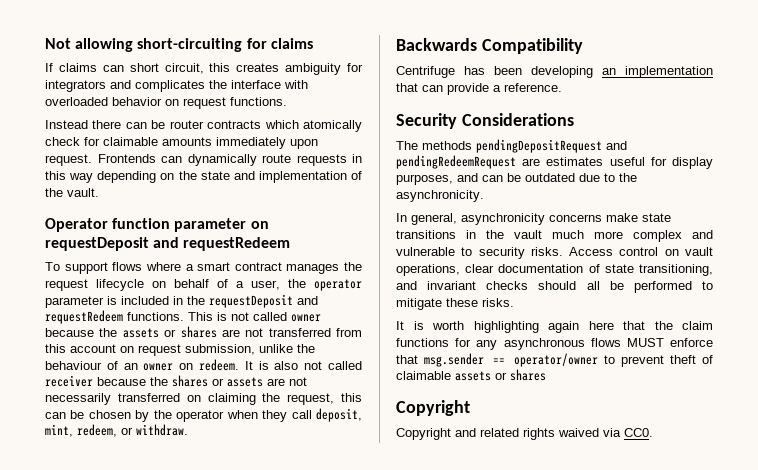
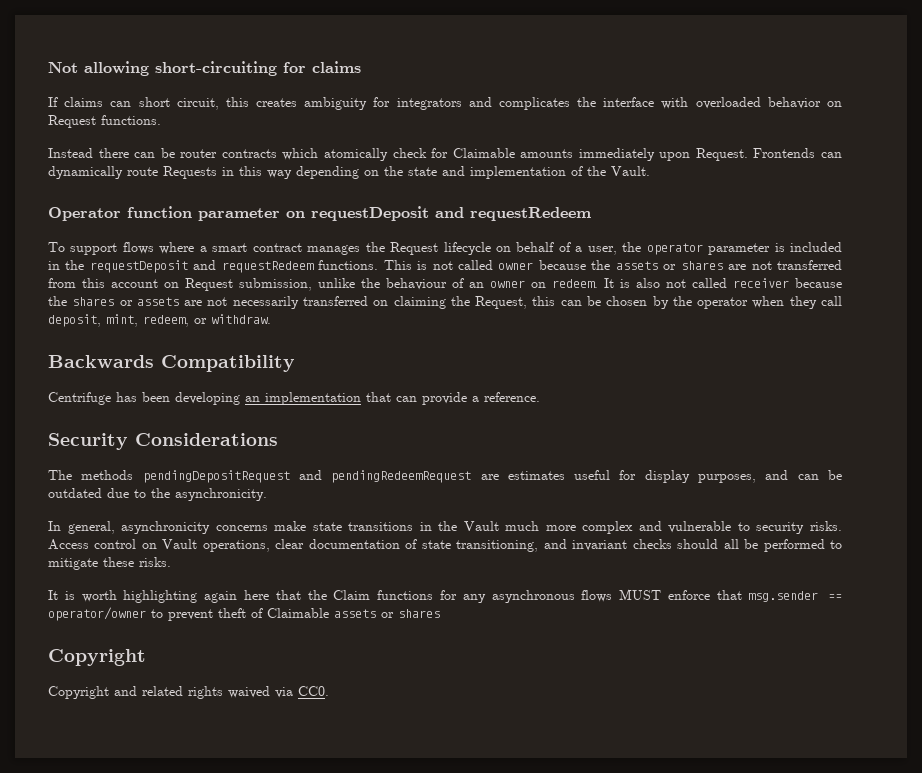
- If claims can short circuit, this creates ambiguity for integrators and complicates the interface with overloaded behavior on request functions.
+ If claims can short circuit, this creates ambiguity for integrators and complicates the interface with overloaded behavior on Request functions.
- Instead there can be router contracts which atomically check for claimable amounts immediately upon request.
+ Instead there can be router contracts which atomically check for Claimable amounts immediately upon Request.
- Frontends can dynamically route requests in this way depending on the state and implementation of the vault.
+ Frontends can dynamically route Requests in this way depending on the state and implementation of the Vault.
- To support flows where a smart contract manages the request lifecycle on behalf of a user, the operator parameter is included in the requestDeposit and requestRedeem functions.
+ To support flows where a smart contract manages the Request lifecycle on behalf of a user, the operator parameter is included in the requestDeposit and requestRedeem functions.
- This is not called owner because the assets or shares are not transferred from this account on request submission, unlike the behaviour of an owner on redeem.
+ This is not called owner because the assets or shares are not transferred from this account on Request submission, unlike the behaviour of an owner on redeem.
- It is also not called receiver because the shares or assets are not necessarily transferred on claiming the request, this can be chosen by the operator when they call deposit, mint, redeem, or withdraw.
+ It is also not called receiver because the shares or assets are not necessarily transferred on claiming the Request, this can be chosen by the operator when they call deposit, mint, redeem, or withdraw.
- In general, asynchronicity concerns make state transitions in the vault much more complex and vulnerable to security risks.
+ In general, asynchronicity concerns make state transitions in the Vault much more complex and vulnerable to security risks.
- Access control on vault operations, clear documentation of state transitioning, and invariant checks should all be performed to mitigate these risks.
+ Access control on Vault operations, clear documentation of state transitioning, and invariant checks should all be performed to mitigate these risks.
- It is worth highlighting again here that the claim functions for any asynchronous flows MUST enforce that msg.sender == operator/owner to prevent theft of claimable assets or shares
+ It is worth highlighting again here that the Claim functions for any asynchronous flows MUST enforce that msg.sender == operator/owner to prevent theft of Claimable assets or shares

